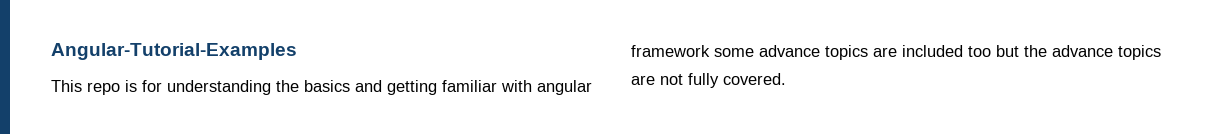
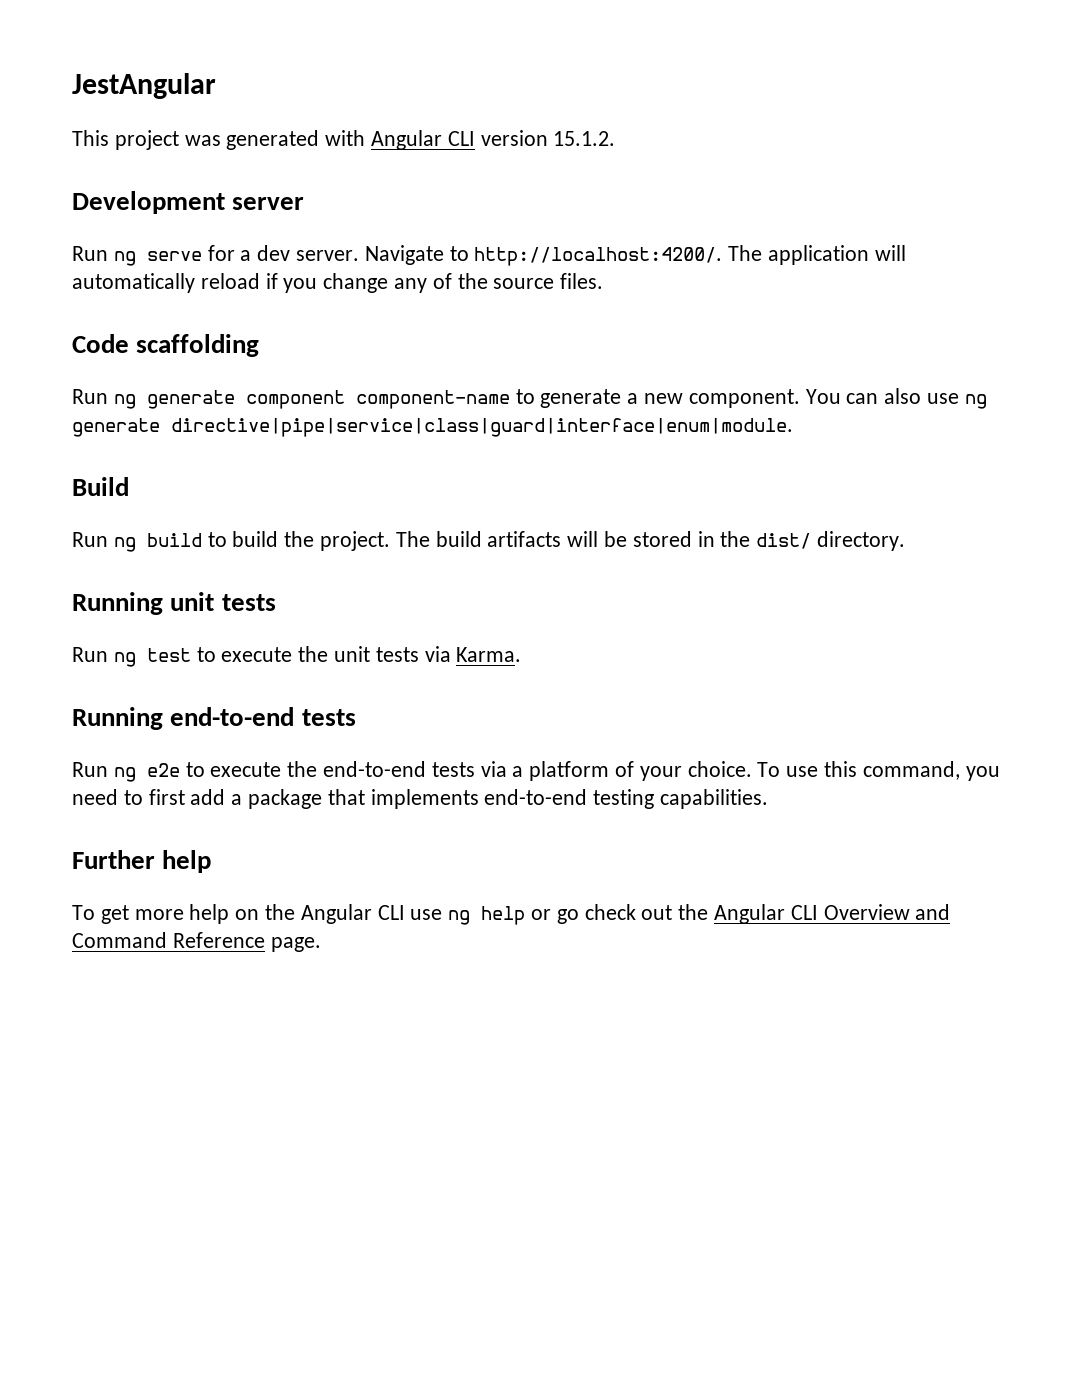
- Angular-Tutorial-Examples
+ JestAngular
- This repo is for understanding the basics and getting familiar with angular framework some advance topics are included too but the advance topics are not fully covered.
+ This project was generated with Angular CLI version 15.1.2.
+ Development server
+ Run ng serve for a dev server. Navigate to http://localhost:4200/. The application will automatically reload if you change any of the source files.
+ Code scaffolding
+ Run ng generate component component-name to generate a new component. You can also use ng generate directive|pipe|service|class|guard|interface|enum|module.
+ Build
+ Run ng build to build the project. The build artifacts will be stored in the dist/ directory.
+ Running unit tests
+ Run ng test to execute the unit tests via Karma.
+ Running end-to-end tests
+ Run ng e2e to execute the end-to-end tests via a platform of your choice. To use this command, you need to first add a package that implements end-to-end testing capabilities.
+ Further help
+ To get more help on the Angular CLI use ng help or go check out the Angular CLI Overview and Command Reference page.

